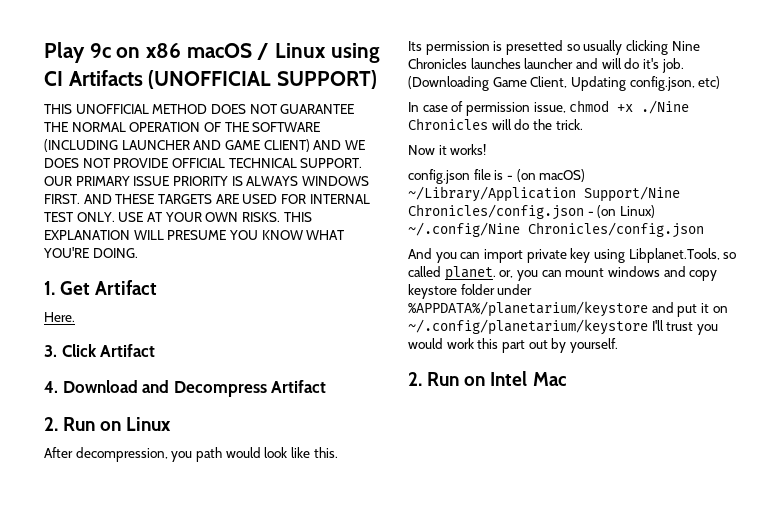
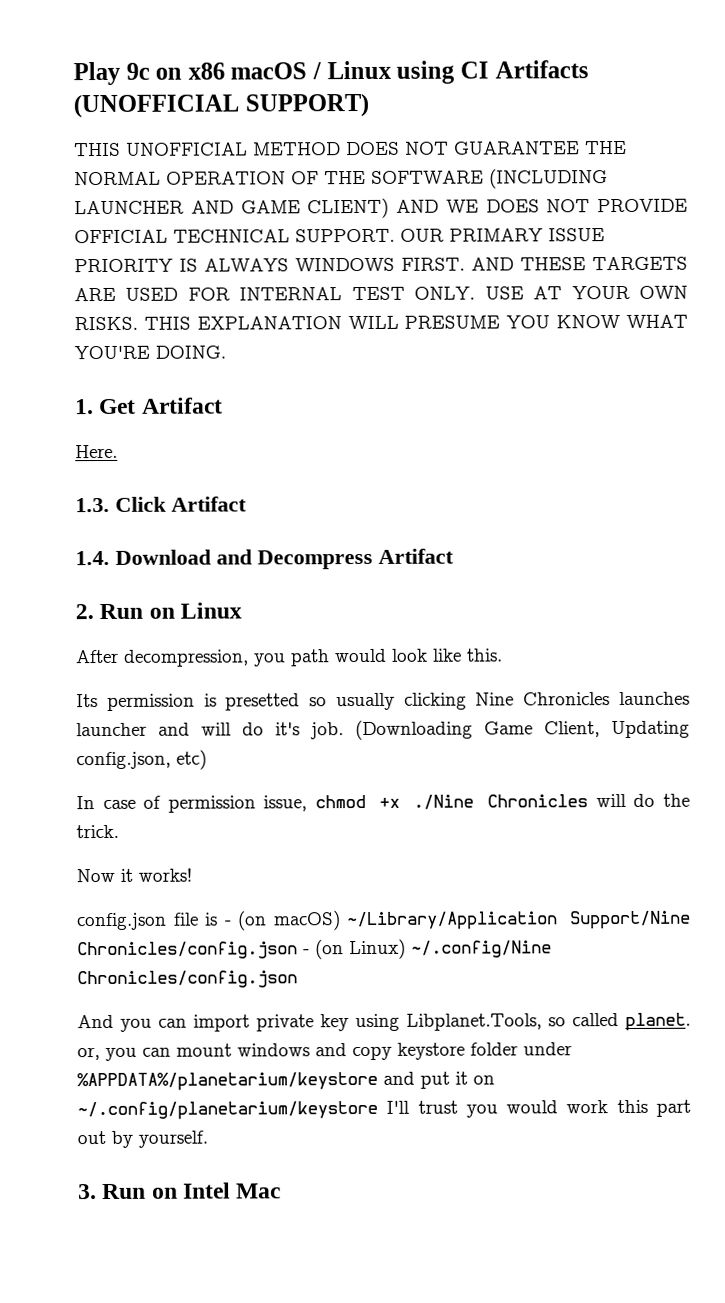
- 3. Click Artifact
+ 1.3. Click Artifact
- 4. Download and Decompress Artifact
+ 1.4. Download and Decompress Artifact
- 2. Run on Intel Mac
+ 3. Run on Intel Mac

